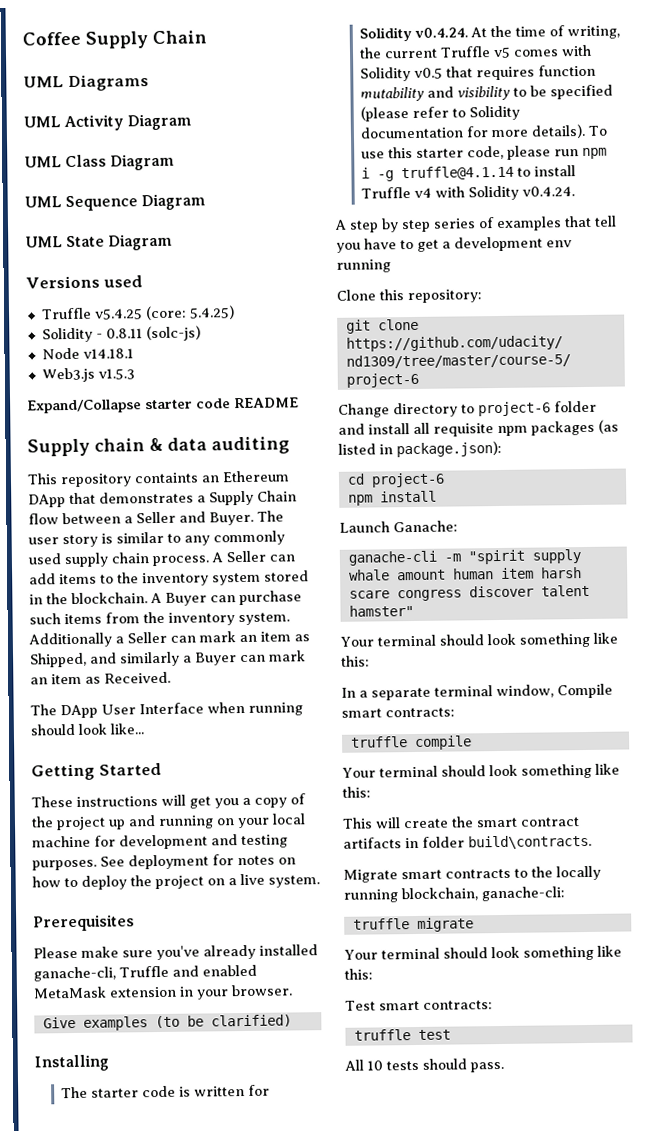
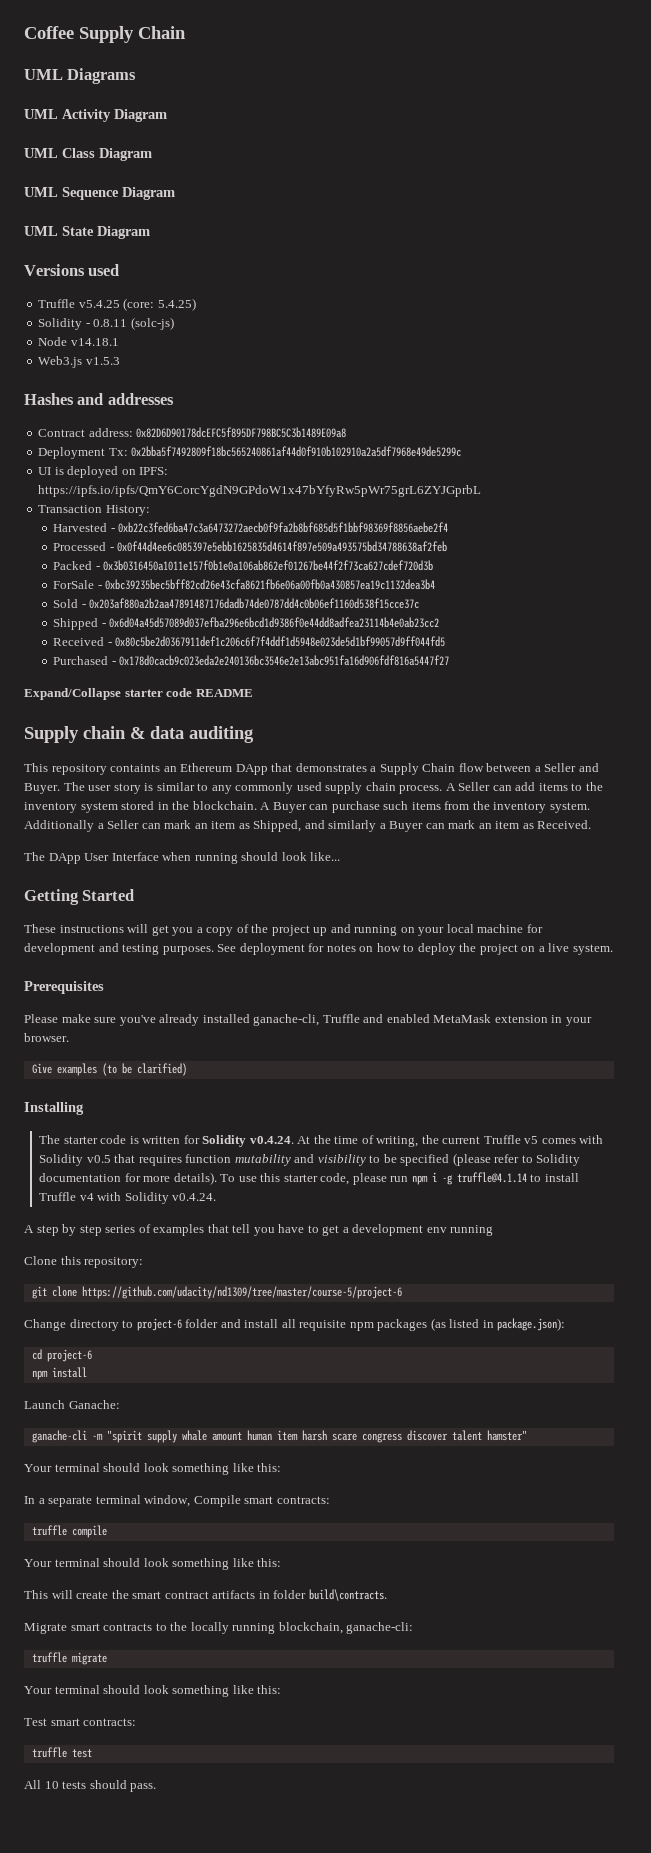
+ Hashes and addresses
+ Contract address: 0x82D6D90178dcEFC5f895DF798BC5C3b1489E09a8
+ Deployment Tx: 0x2bba5f7492809f18bc565240861af44d0f910b102910a2a5df7968e49de5299c
+ UI is deployed on IPFS: https://ipfs.io/ipfs/QmY6CorcYgdN9GPdoW1x47bYfyRw5pWr75grL6ZYJGprbL
+ Transaction History:
+ Harvested - 0xb22c3fed6ba47c3a6473272aecb0f9fa2b8bf685d5f1bbf98369f8856aebe2f4
+ Processed - 0x0f44d4ee6c085397e5ebb1625835d4614f897e509a493575bd34788638af2feb
+ Packed - 0x3b0316450a1011e157f0b1e0a106ab862ef01267be44f2f73ca627cdef720d3b
+ ForSale - 0xbc39235bec5bff82cd26e43cfa8621fb6e06a00fb0a430857ea19c1132dea3b4
+ Sold - 0x203af880a2b2aa47891487176dadb74de0787dd4c0b06ef1160d538f15cce37c
+ Shipped - 0x6d04a45d57089d037efba296e6bcd1d9386f0e44dd8adfea23114b4e0ab23cc2
+ Received - 0x80c5be2d0367911def1c206c6f7f4ddf1d5948e023de5d1bf99057d9ff044fd5
+ Purchased - 0x178d0cacb9c023eda2e240136bc3546e2e13abc951fa16d906fdf816a5447f27

